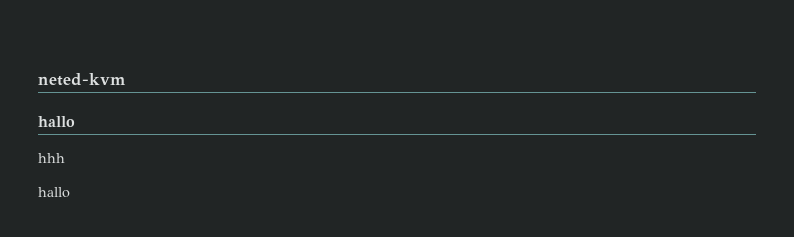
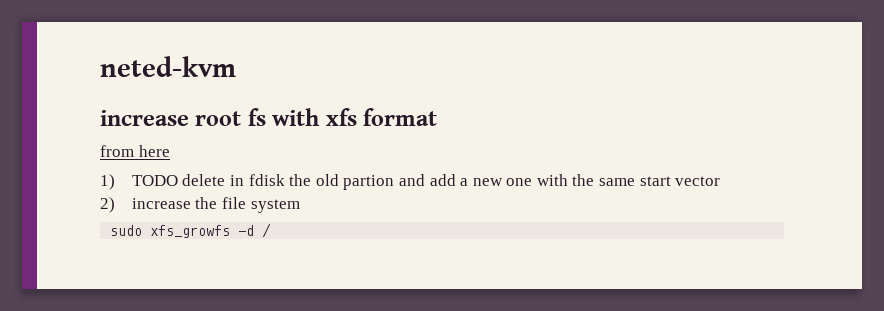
  neted-kvm
- hallo
- hhh
- hallo
+ increase root fs with xfs format
+ from here
+ 1) TODO delete in fdisk the old partion and add a new one with the same start vector
+ 2) increase the file system
+ sudo xfs_growfs -d /

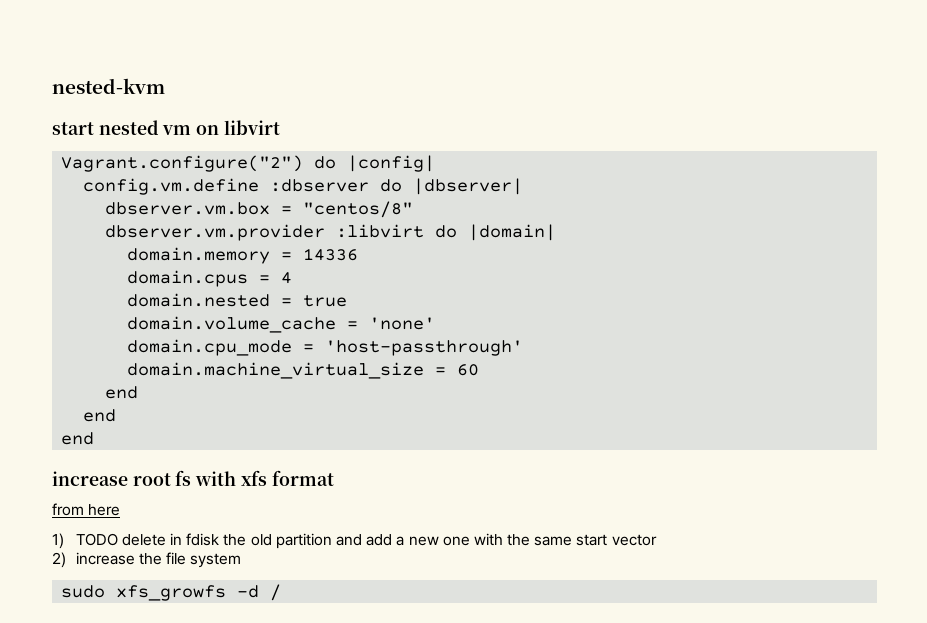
- neted-kvm
+ nested-kvm
+ start nested vm on libvirt
+ Vagrant.configure("2") do |config|
+ config.vm.define :dbserver do |dbserver|
+ dbserver.vm.box = "centos/8"
+ dbserver.vm.provider :libvirt do |domain|
+ domain.memory = 14336
+ domain.cpus = 4
+ domain.nested = true
+ domain.volume_cache = 'none'
+ domain.cpu_mode = 'host-passthrough'
+ domain.machine_virtual_size = 60
+ end
+ end
+ end
- 1) TODO delete in fdisk the old partion and add a new one with the same start vector
+ 1) TODO delete in fdisk the old partition and add a new one with the same start vector

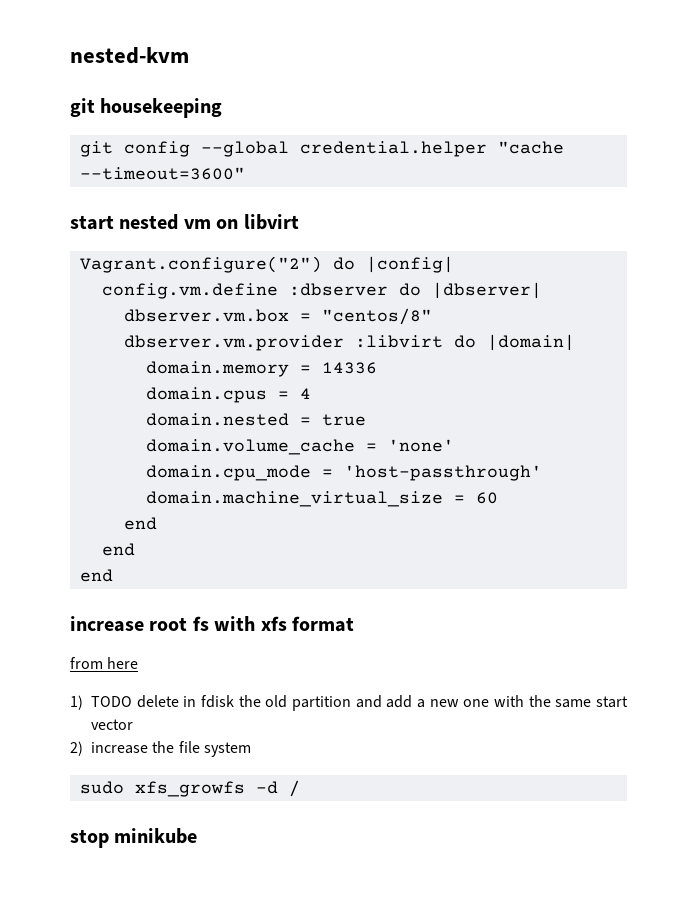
+ git housekeeping
+ git config --global credential.helper "cache --timeout=3600"
+ stop minikube

